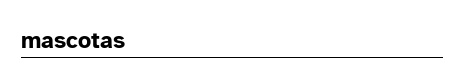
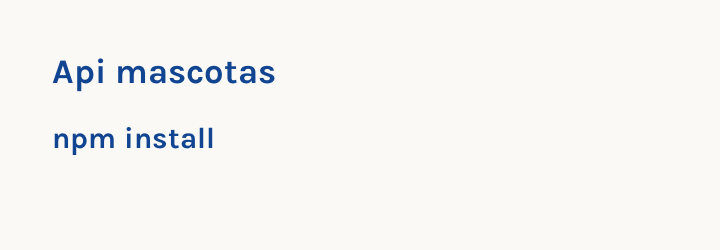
- mascotas
+ Api mascotas
+ npm install

